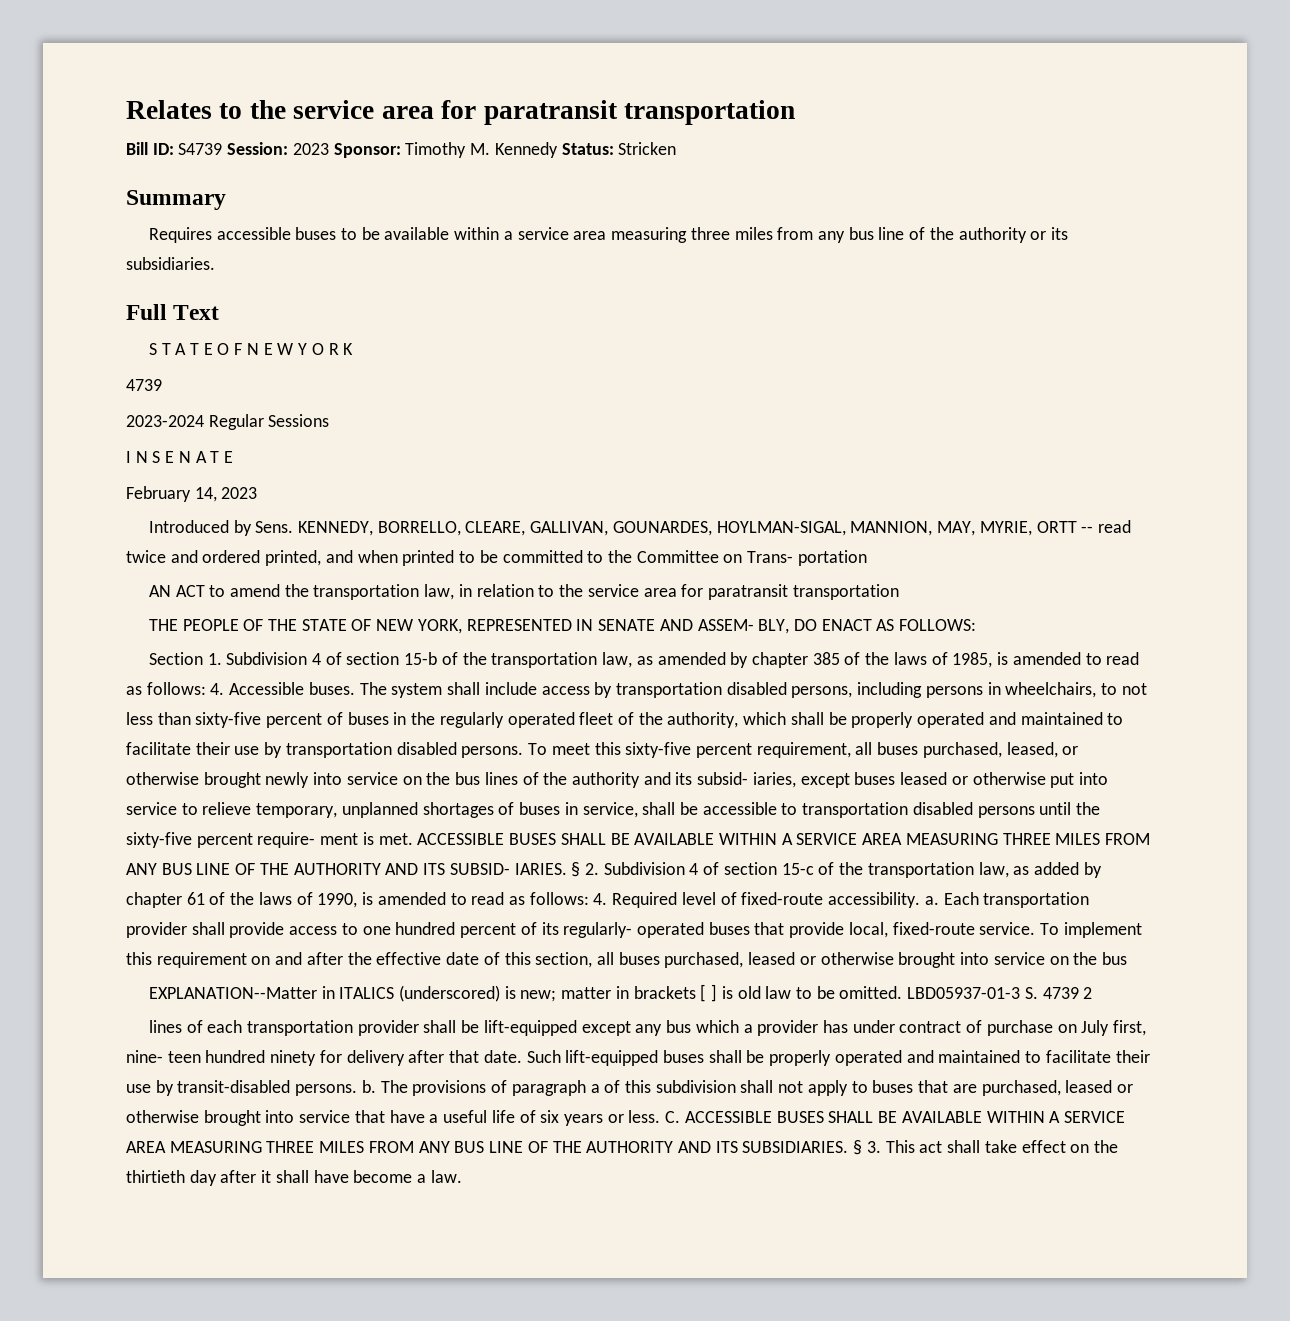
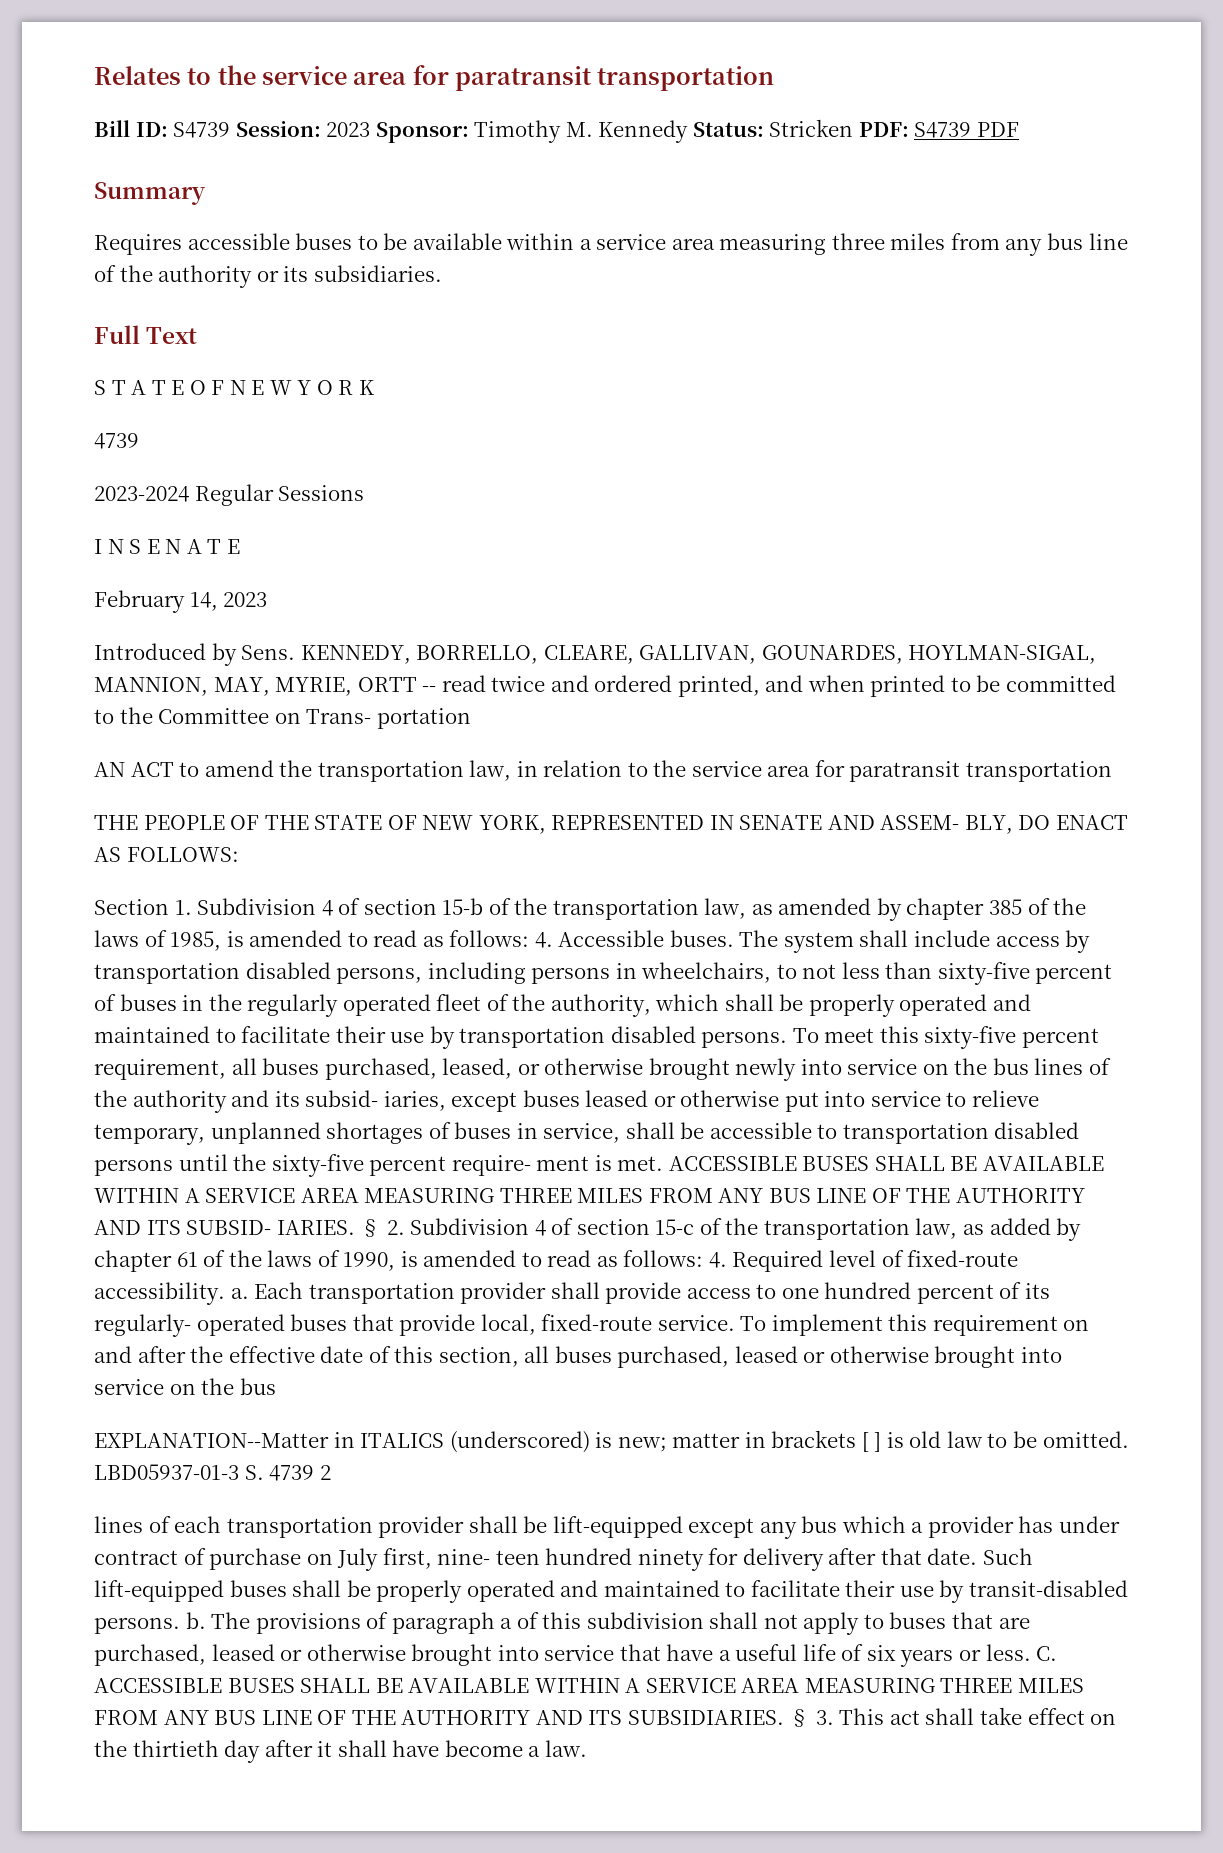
- Bill ID: S4739 Session: 2023 Sponsor: Timothy M. Kennedy Status: Stricken
+ Bill ID: S4739 Session: 2023 Sponsor: Timothy M. Kennedy Status: Stricken PDF: S4739 PDF

